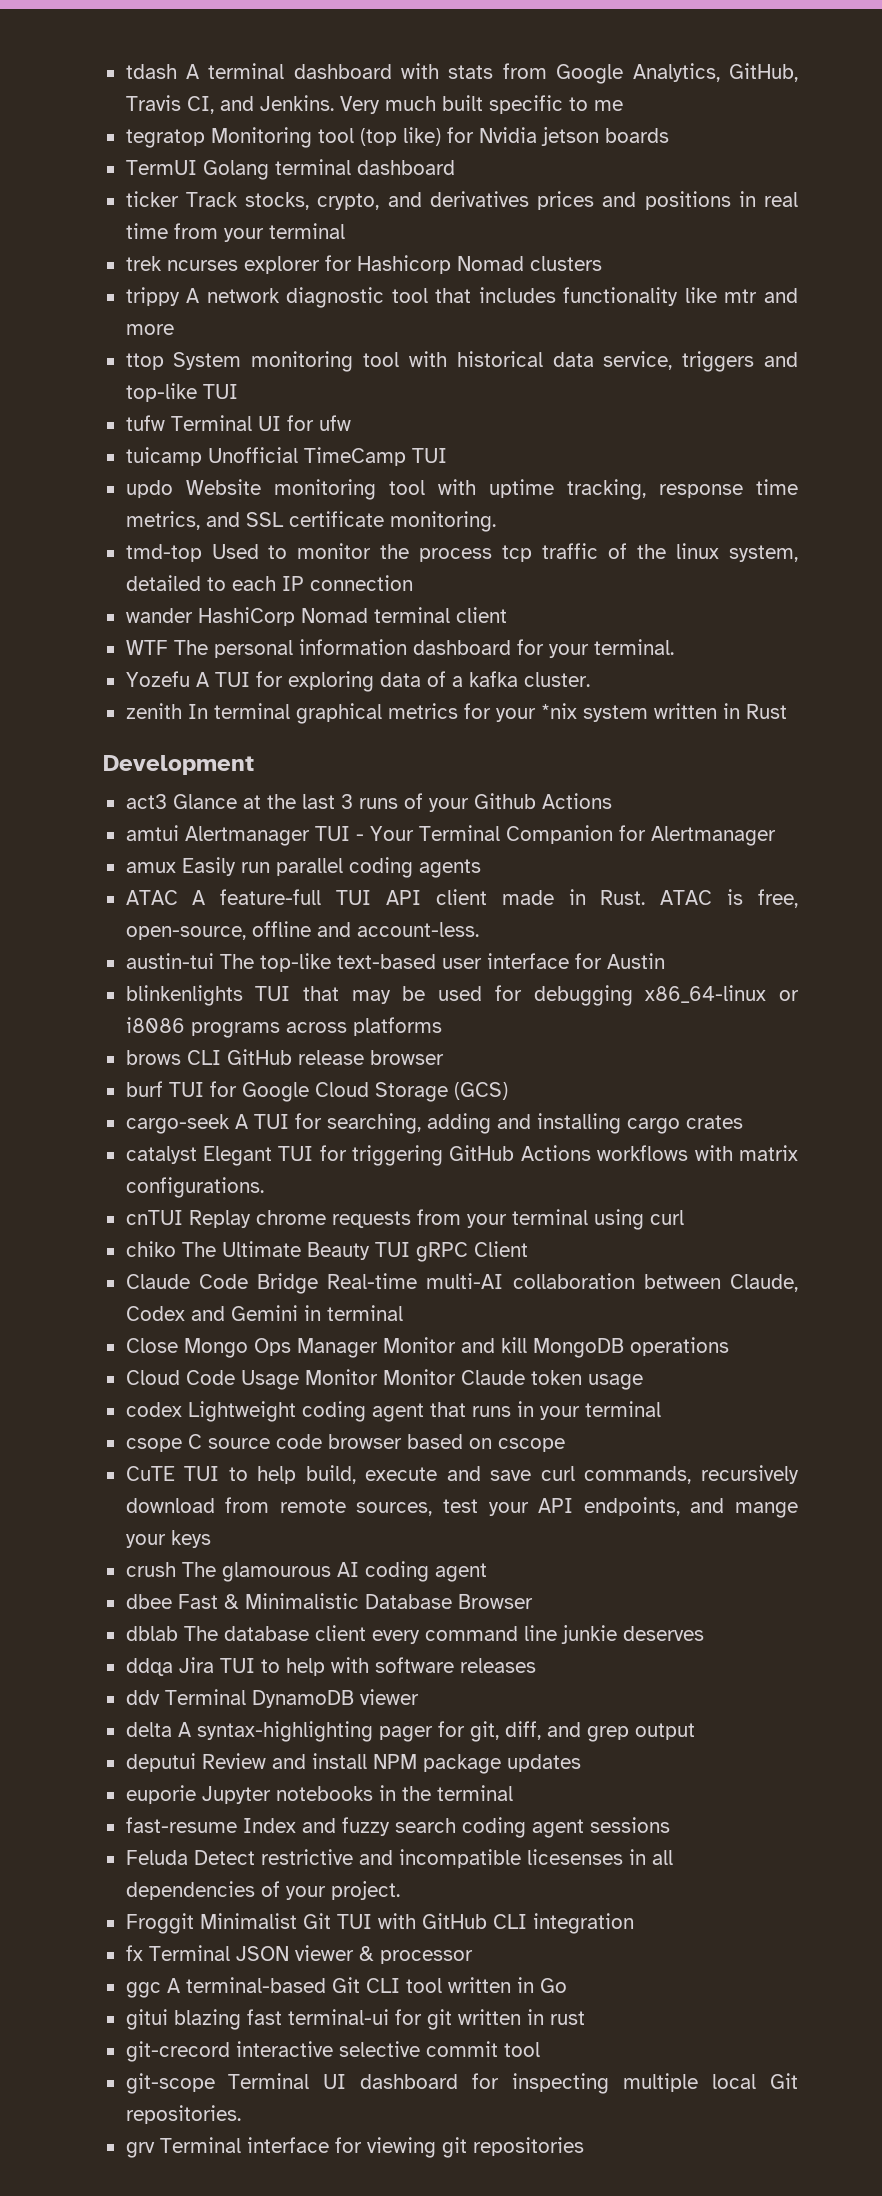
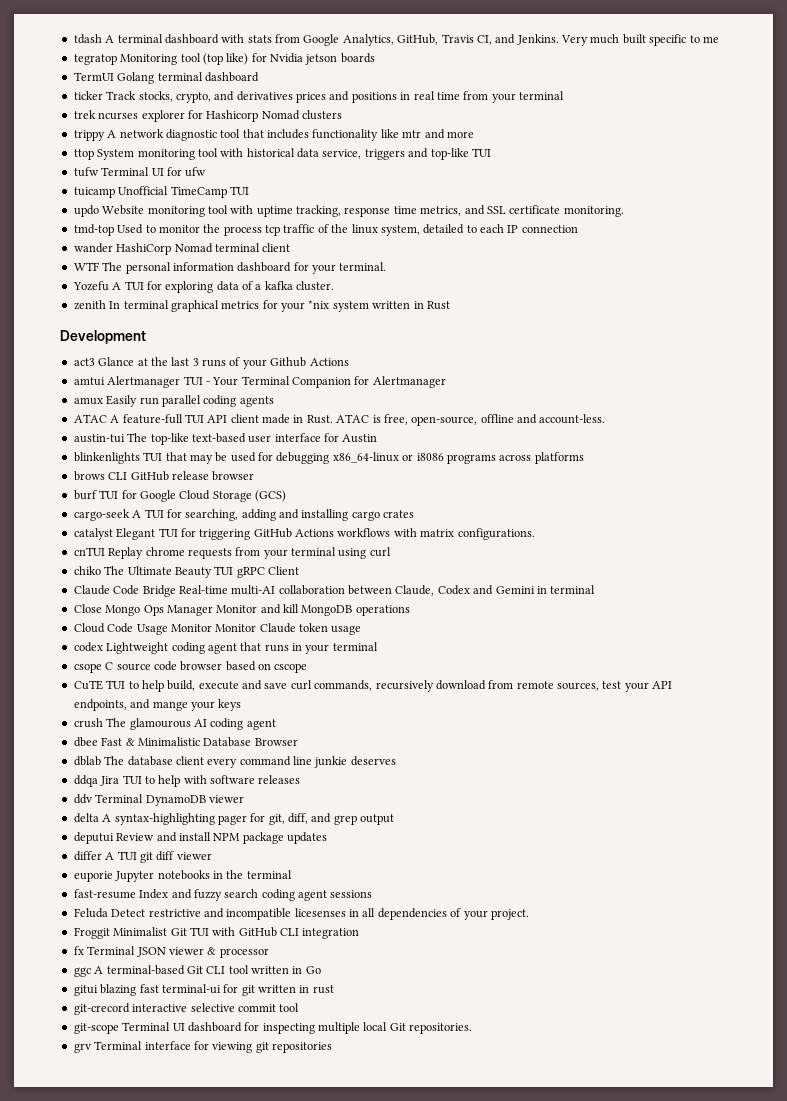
+ differ A TUI git diff viewer

